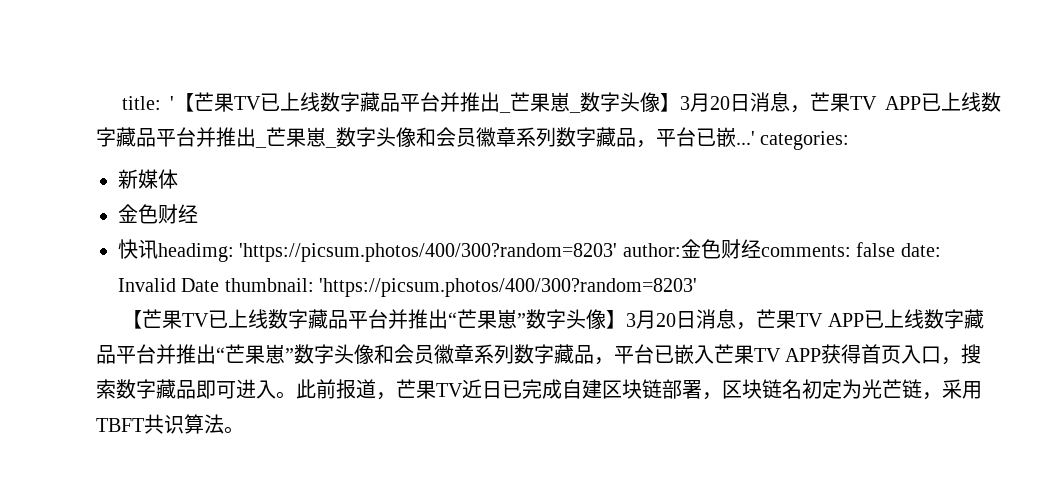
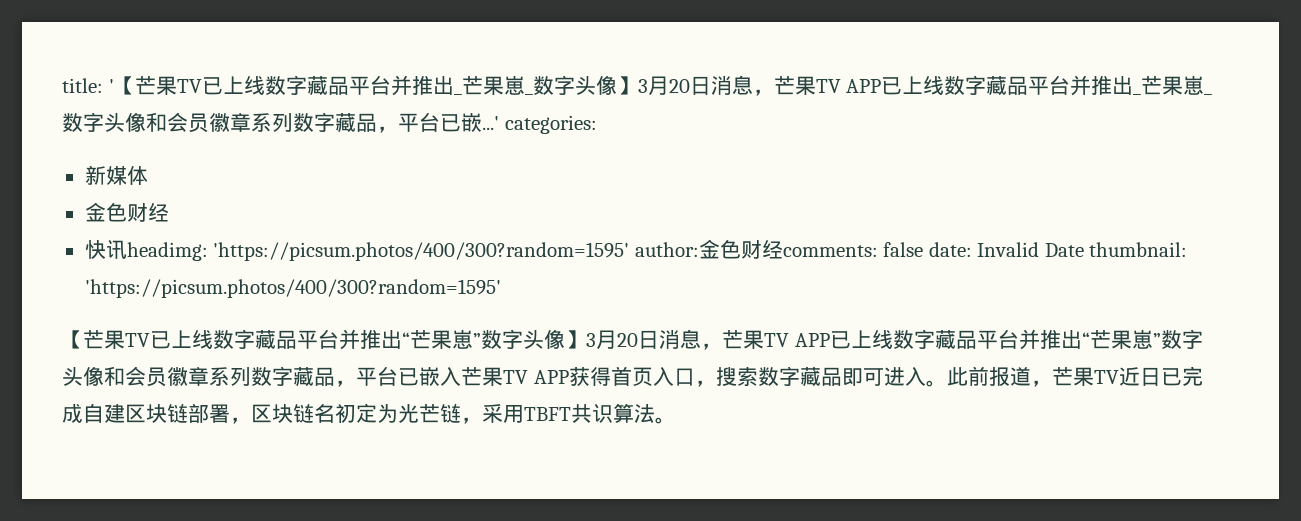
- 快讯headimg: 'https://picsum.photos/400/300?random=8203' author:金色财经comments: false date: Invalid Date thumbnail: 'https://picsum.photos/400/300?random=8203'
+ 快讯headimg: 'https://picsum.photos/400/300?random=1595' author:金色财经comments: false date: Invalid Date thumbnail: 'https://picsum.photos/400/300?random=1595'

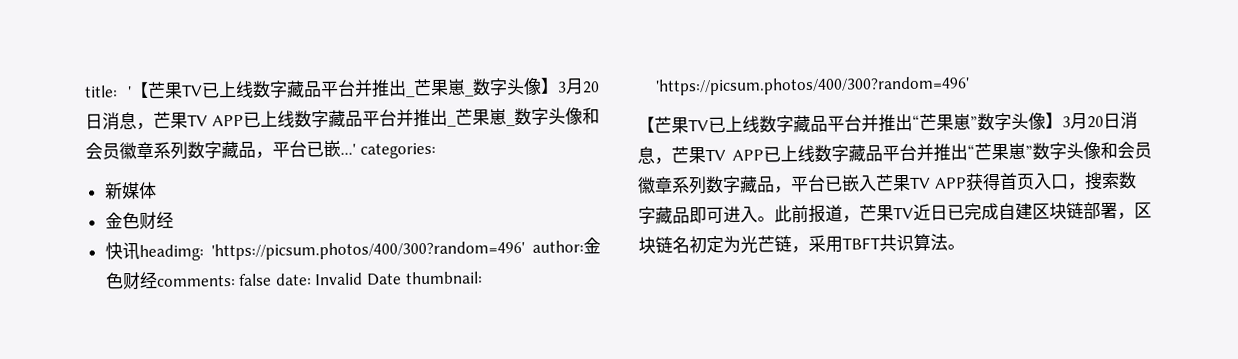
- 快讯headimg: 'https://picsum.photos/400/300?random=1595' author:金色财经comments: false date: Invalid Date thumbnail: 'https://picsum.photos/400/300?random=1595'
+ 快讯headimg: 'https://picsum.photos/400/300?random=496' author:金色财经comments: false date: Invalid Date thumbnail: 'https://picsum.photos/400/300?random=496'

